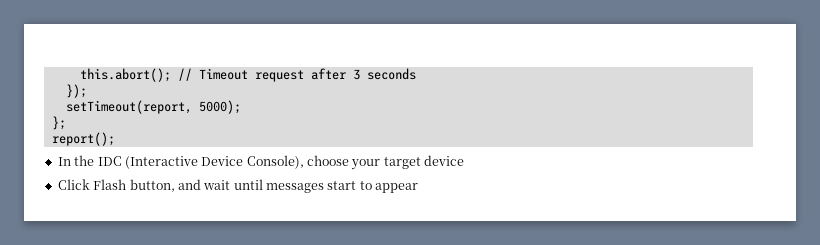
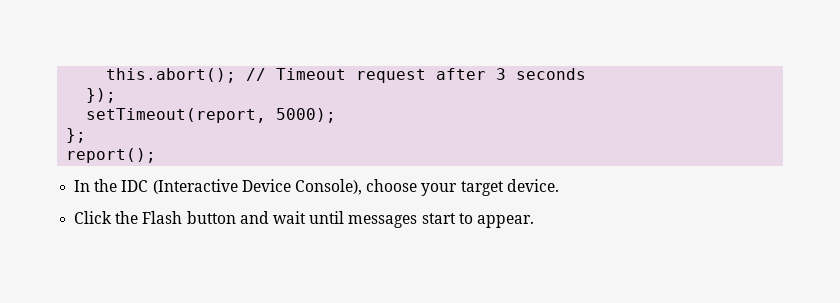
- In the IDC (Interactive Device Console), choose your target device
+ In the IDC (Interactive Device Console), choose your target device.
- Click Flash button, and wait until messages start to appear
+ Click the Flash button and wait until messages start to appear.

